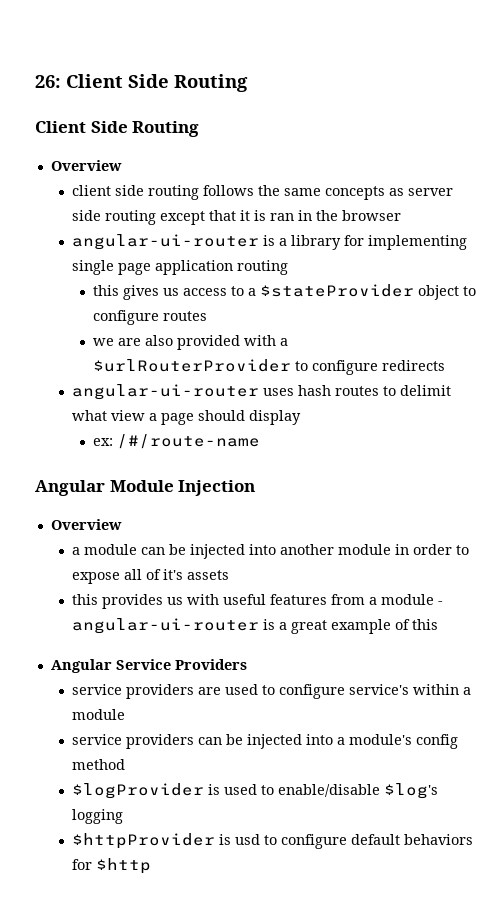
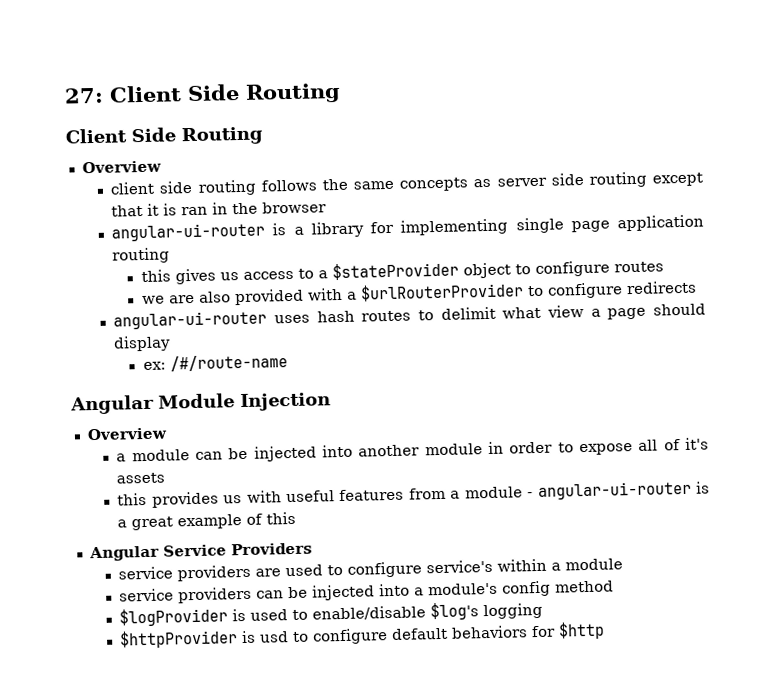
- 26: Client Side Routing
+ 27: Client Side Routing

